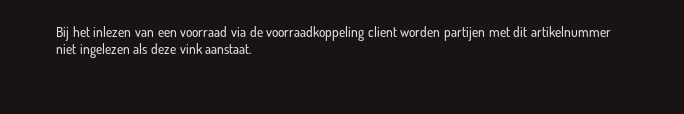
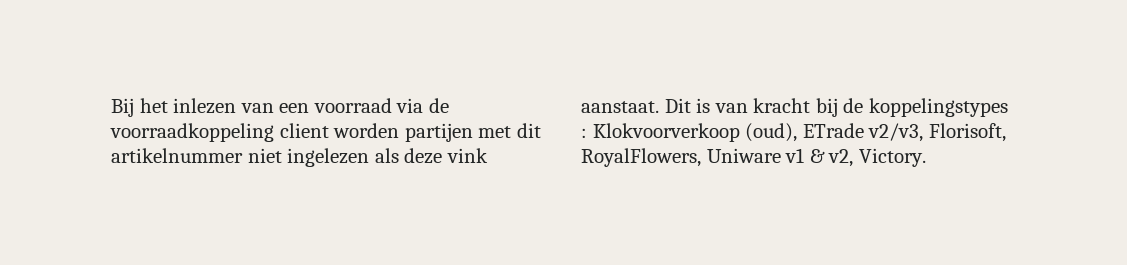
+ Dit is van kracht bij de koppelingstypes : Klokvoorverkoop (oud), ETrade v2/v3, Florisoft, RoyalFlowers, Uniware v1 & v2, Victory.

